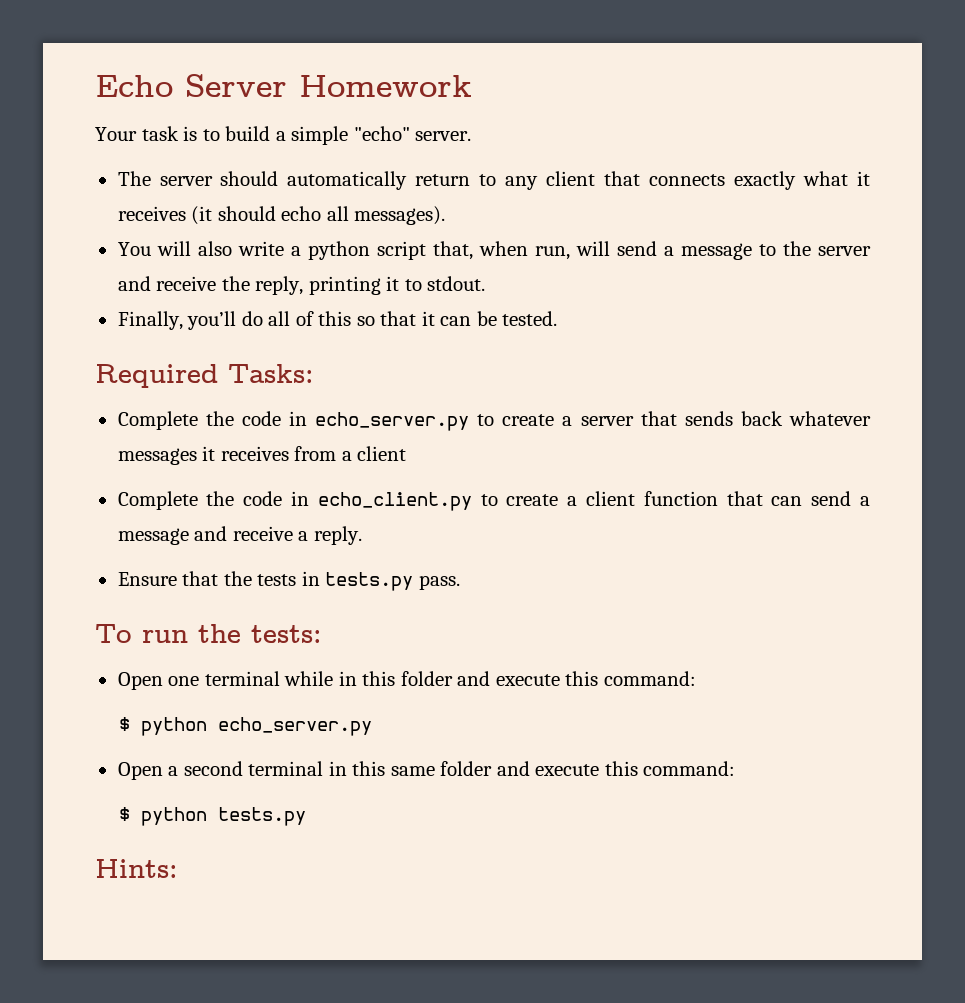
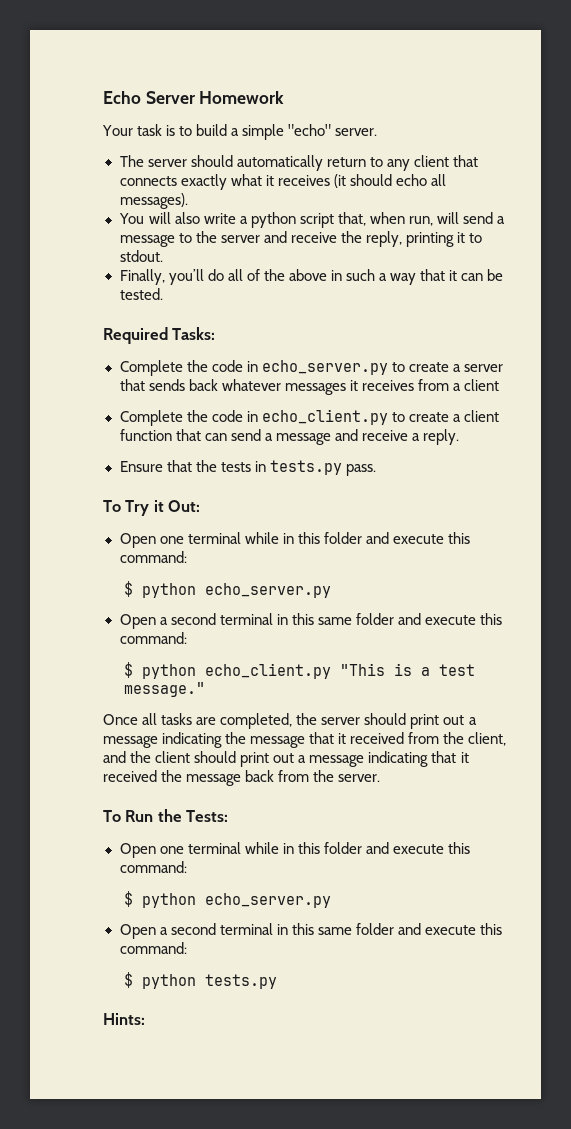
- Finally, you’ll do all of this so that it can be tested.
+ Finally, you’ll do all of the above in such a way that it can be tested.
- To run the tests:
+ To Try it Out:
+ Open one terminal while in this folder and execute this command:
+ $ python echo_server.py
+ Open a second terminal in this same folder and execute this command:
+ $ python echo_client.py "This is a test message."
+ Once all tasks are completed, the server should print out a message indicating the message that it received from the client, and the client should print out a message indicating that it received the message back from the server.
+ To Run the Tests:

